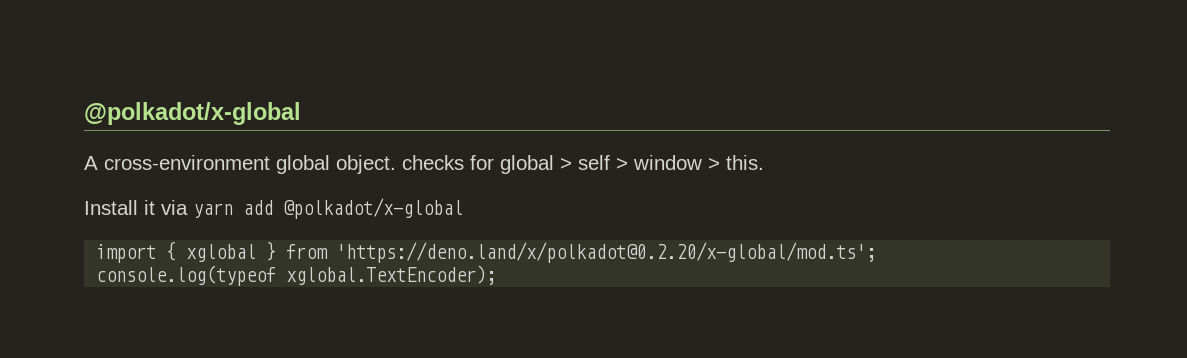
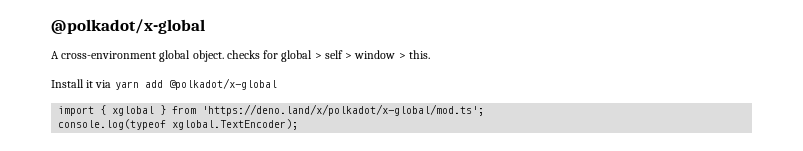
- import { xglobal } from 'https://deno.land/x/polkadot@0.2.20/x-global/mod.ts';
+ import { xglobal } from 'https://deno.land/x/polkadot/x-global/mod.ts';

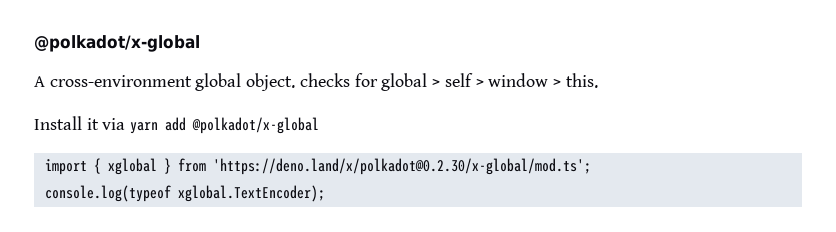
- import { xglobal } from 'https://deno.land/x/polkadot/x-global/mod.ts';
+ import { xglobal } from 'https://deno.land/x/polkadot@0.2.30/x-global/mod.ts';

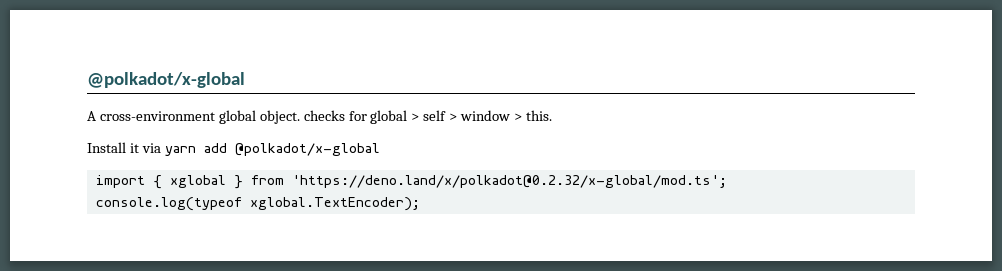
- import { xglobal } from 'https://deno.land/x/polkadot@0.2.30/x-global/mod.ts';
+ import { xglobal } from 'https://deno.land/x/polkadot@0.2.32/x-global/mod.ts';

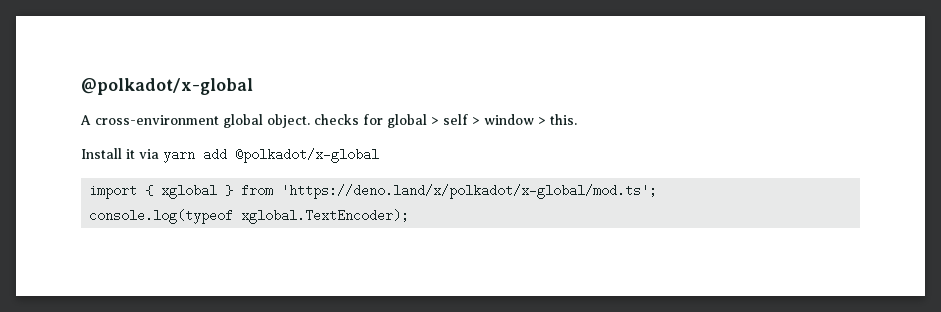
- import { xglobal } from 'https://deno.land/x/polkadot@0.2.32/x-global/mod.ts';
+ import { xglobal } from 'https://deno.land/x/polkadot/x-global/mod.ts';

